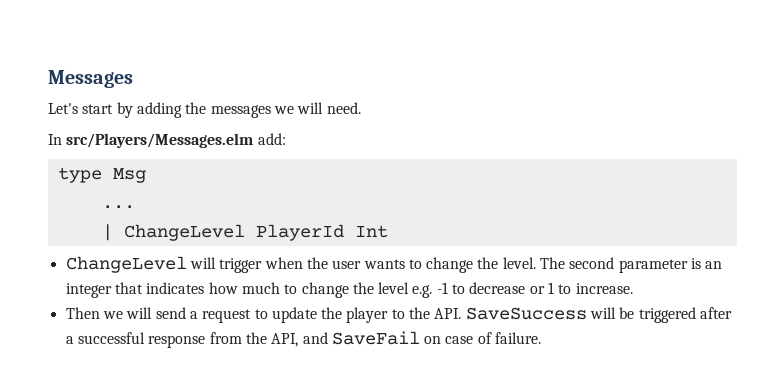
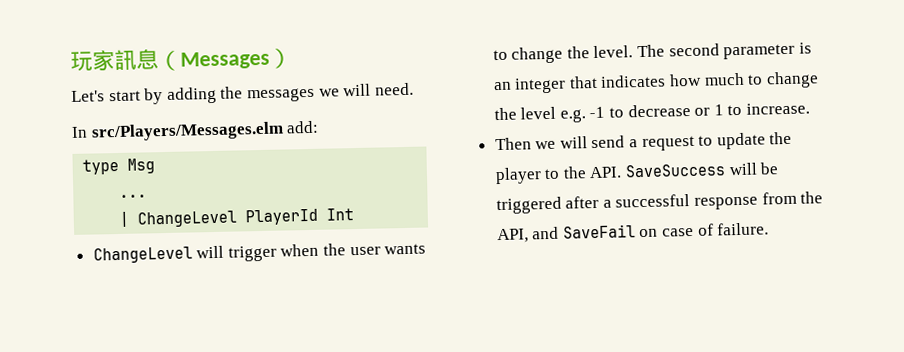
- Messages
+ 玩家訊息（Messages）

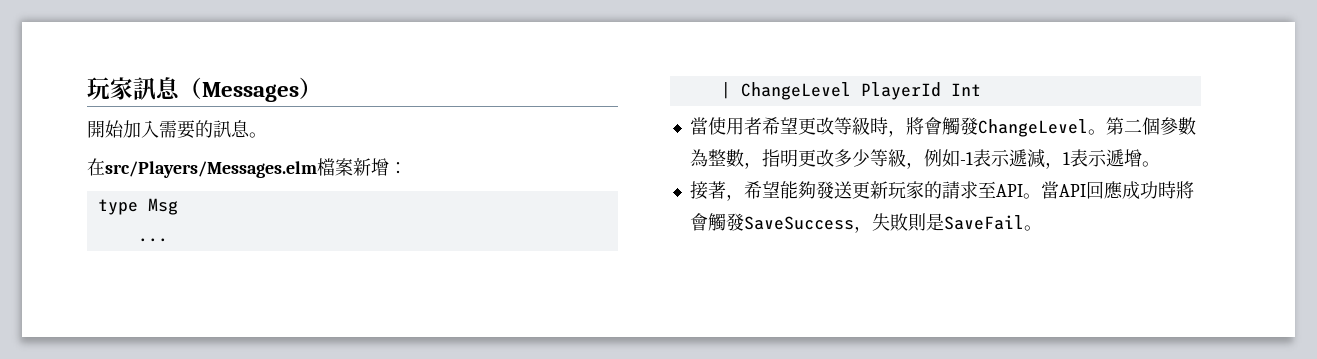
- Let's start by adding the messages we will need.
- In src/Players/Messages.elm add:
+ 開始加入需要的訊息。
+ 在src/Players/Messages.elm檔案新增：
- ChangeLevel will trigger when the user wants to change the level. The second parameter is an integer that indicates how much to change the level e.g. -1 to decrease or 1 to increase.
- Then we will send a request to update the player to the API. SaveSuccess will be triggered after a successful response from the API, and SaveFail on case of failure.
+ 當使用者希望更改等級時，將會觸發ChangeLevel。第二個參數為整數，指明更改多少等級，例如-1表示遞減，1表示遞增。
+ 接著，希望能夠發送更新玩家的請求至API。當API回應成功時將會觸發SaveSuccess，失敗則是SaveFail。

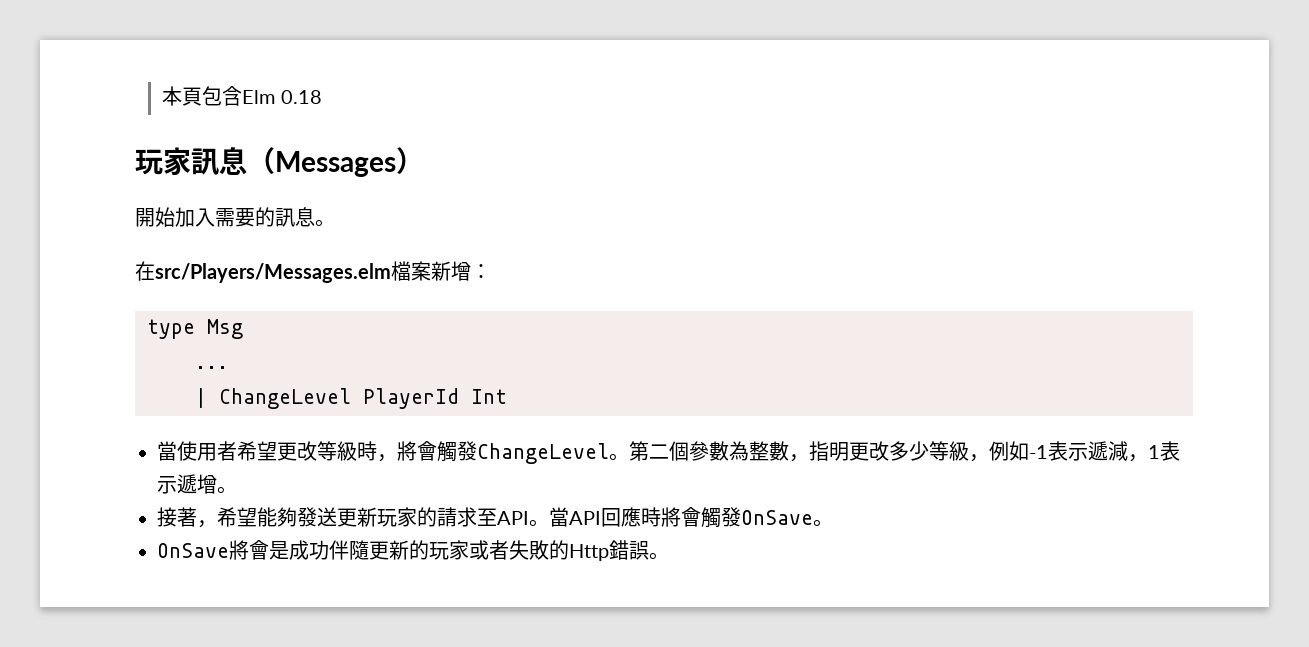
+ 本頁包含Elm 0.18
- 當API回應成功時將會觸發SaveSuccess，失敗則是SaveFail。
+ 當API回應時將會觸發OnSave。
+ OnSave將會是成功伴隨更新的玩家或者失敗的Http錯誤。

